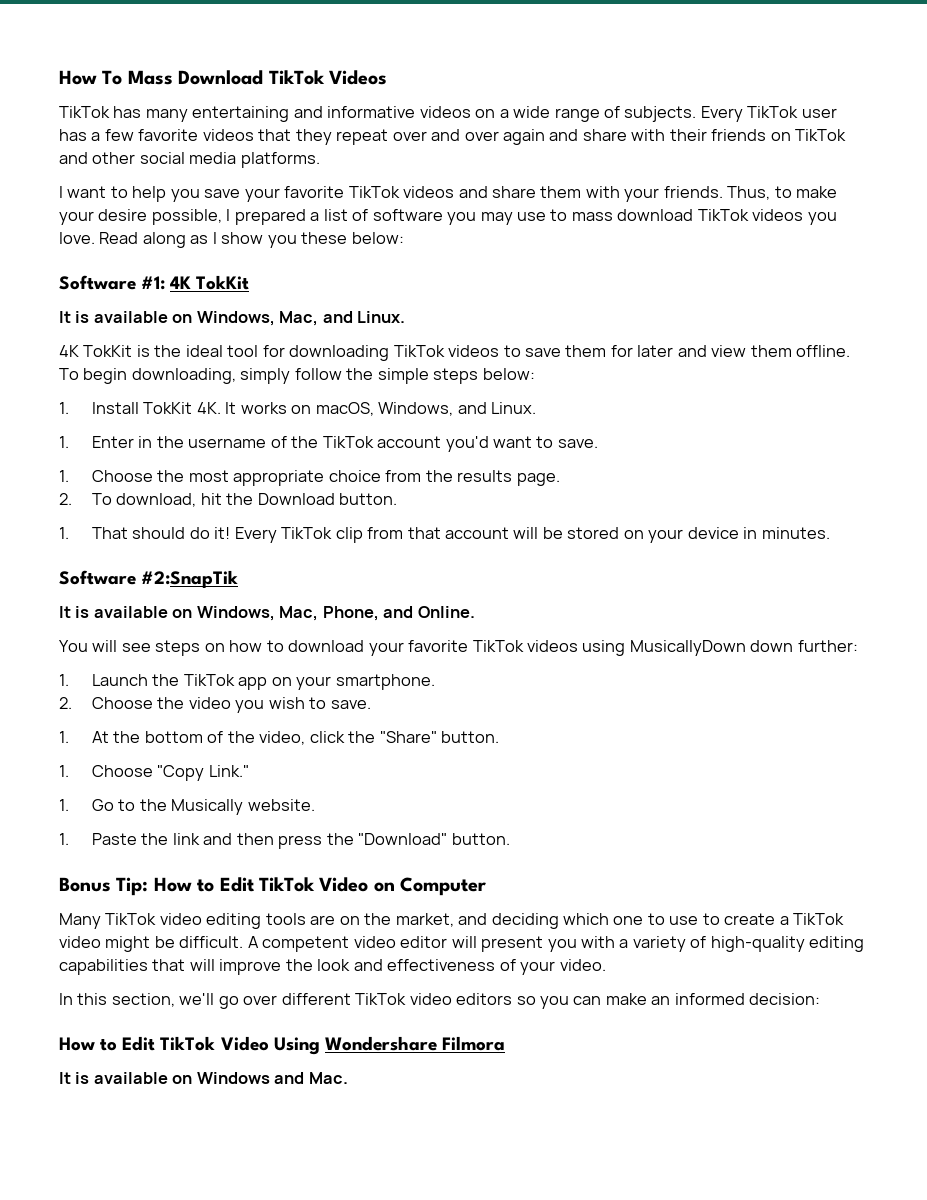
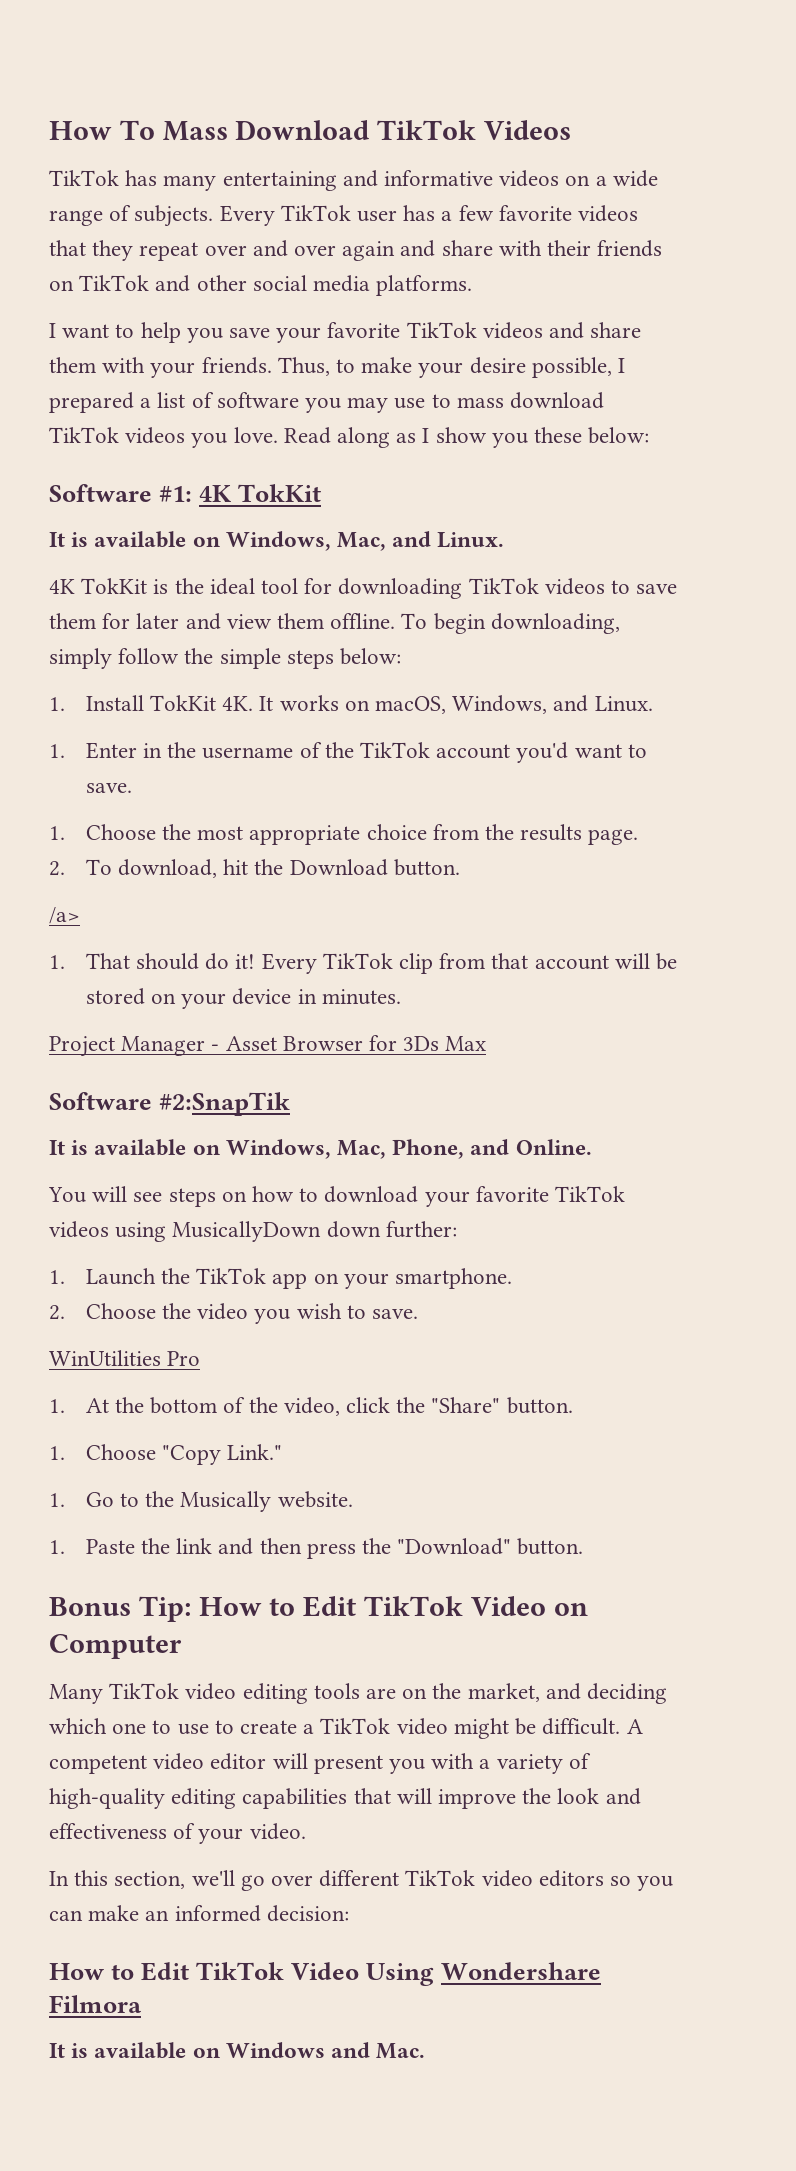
+ /a>
+ Project Manager - Asset Browser for 3Ds Max
+ WinUtilities Pro

